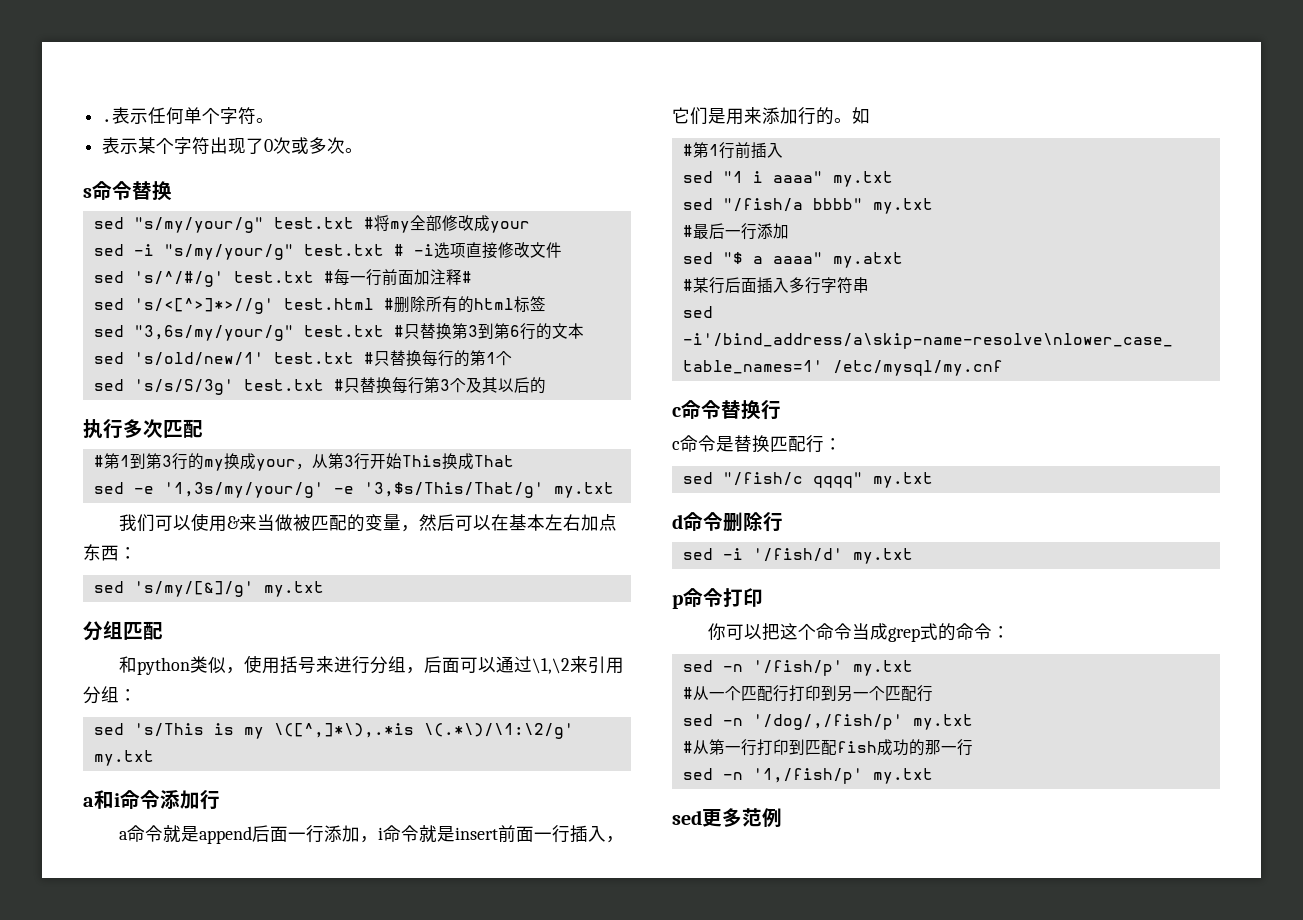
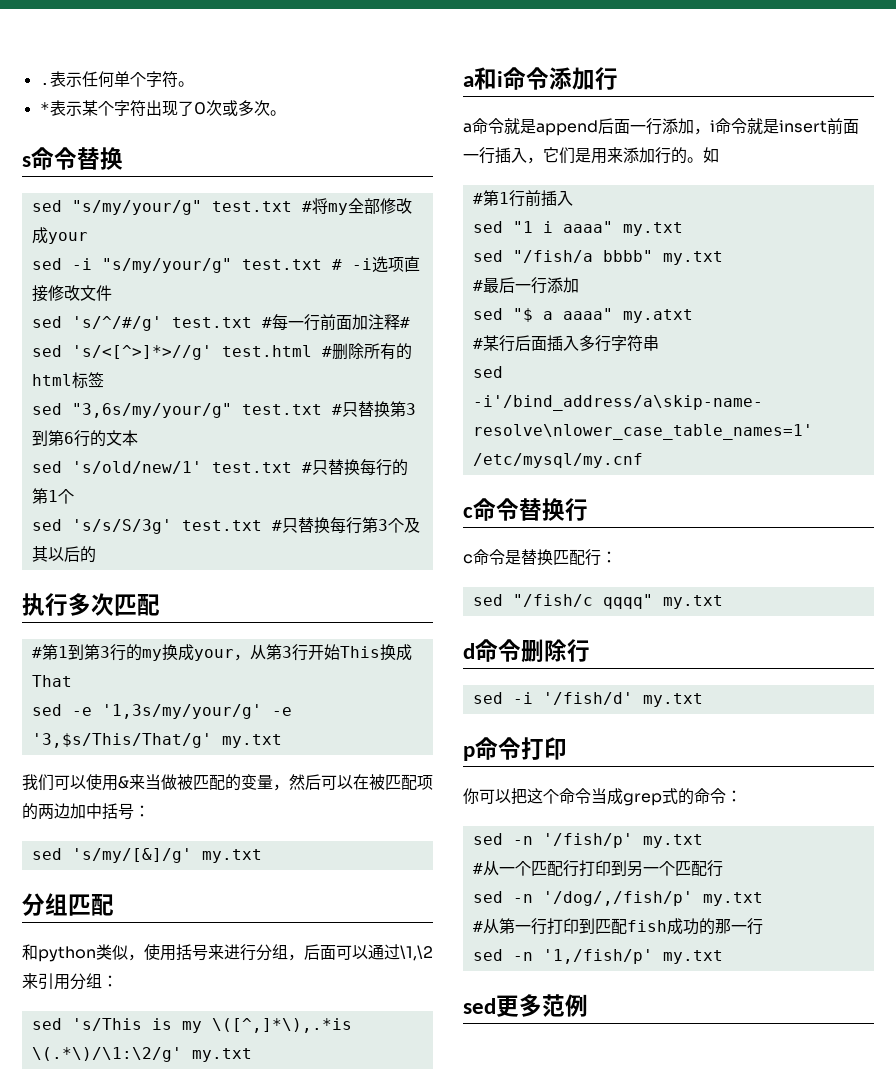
- 表示某个字符出现了0次或多次。
+ *表示某个字符出现了0次或多次。
- 我们可以使用&来当做被匹配的变量，然后可以在基本左右加点东西：
+ 我们可以使用&来当做被匹配的变量，然后可以在被匹配项的两边加中括号：

